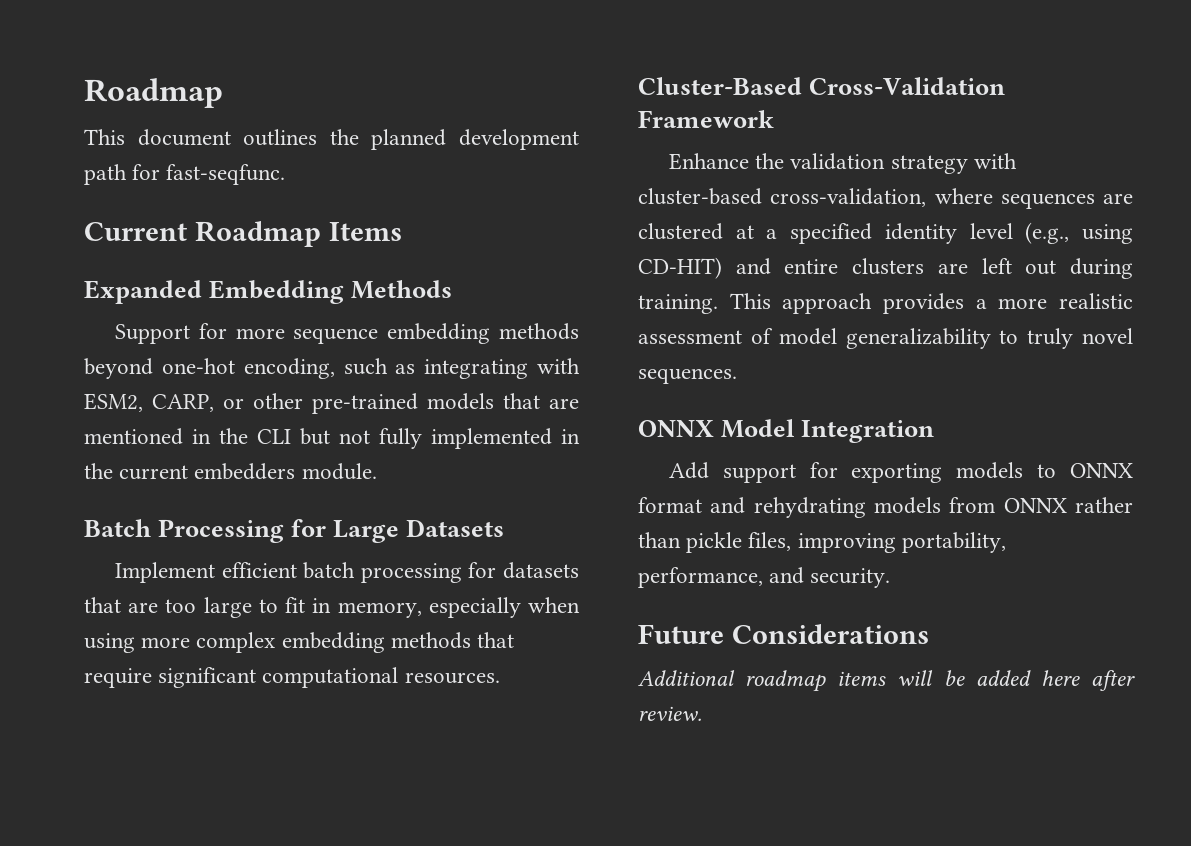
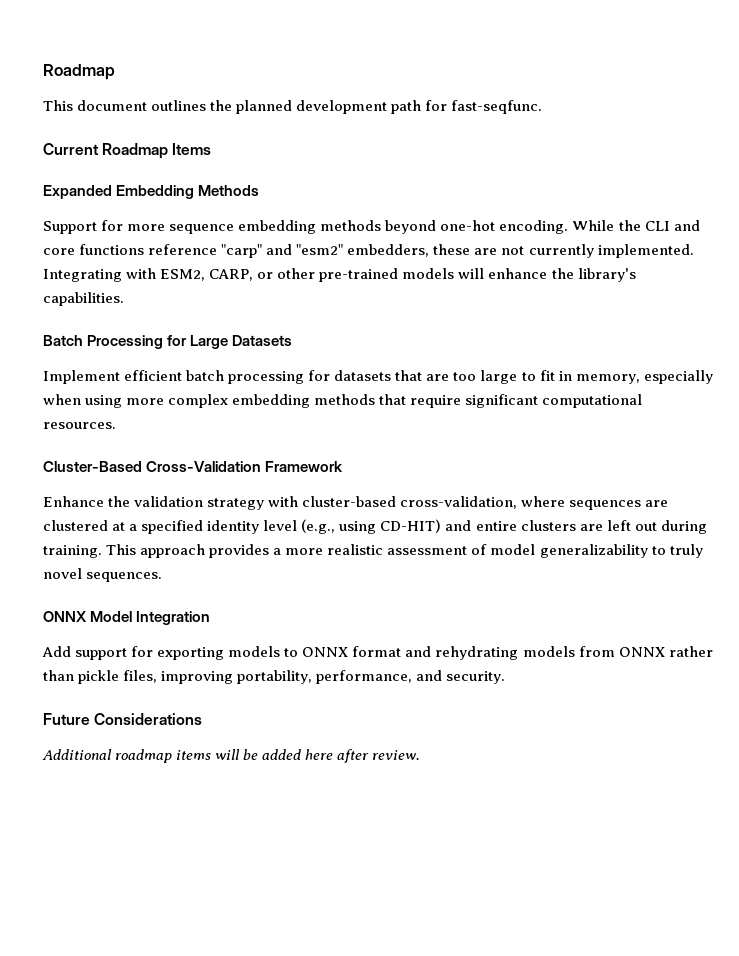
- Support for more sequence embedding methods beyond one-hot encoding, such as integrating with ESM2, CARP, or other pre-trained models that are mentioned in the CLI but not fully implemented in the current embedders module.
+ Support for more sequence embedding methods beyond one-hot encoding. While the CLI and core functions reference "carp" and "esm2" embedders, these are not currently implemented. Integrating with ESM2, CARP, or other pre-trained models will enhance the library's capabilities.

